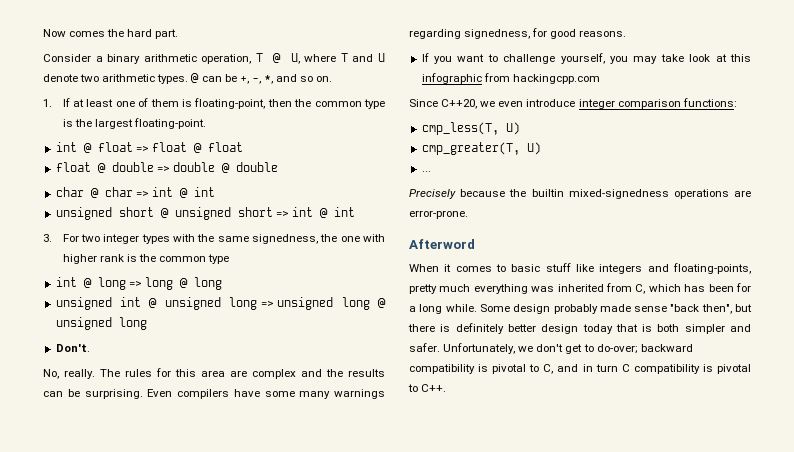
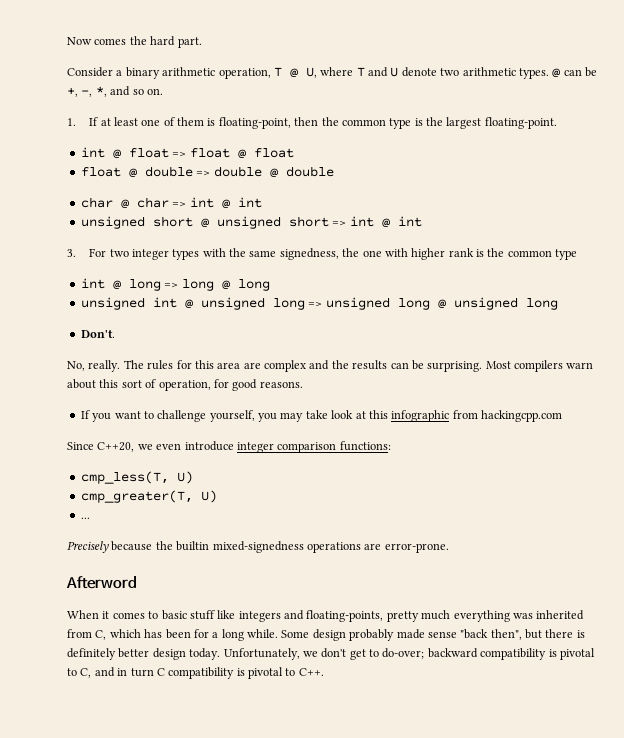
- Even compilers have some many warnings regarding signedness, for good reasons.
+ Most compilers warn about this sort of operation, for good reasons.
- Some design probably made sense "back then", but there is definitely better design today that is both simpler and safer.
+ Some design probably made sense "back then", but there is definitely better design today.

